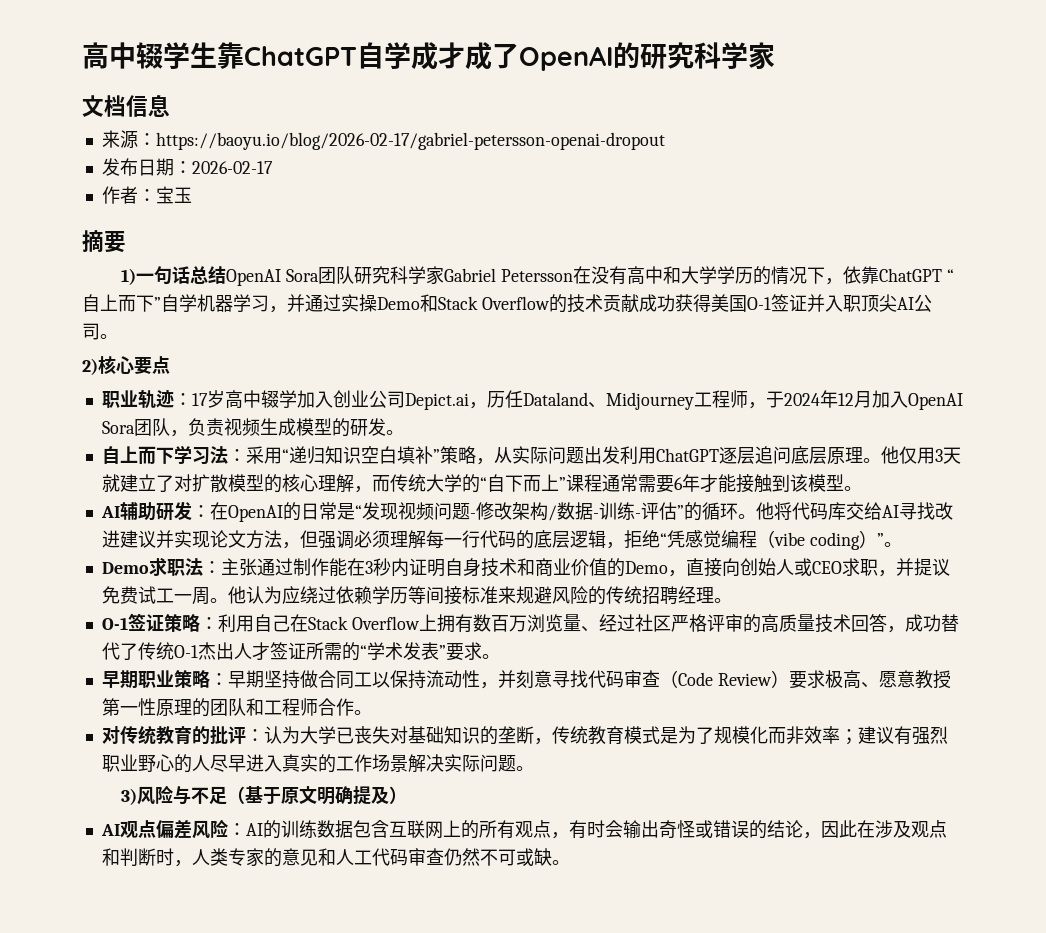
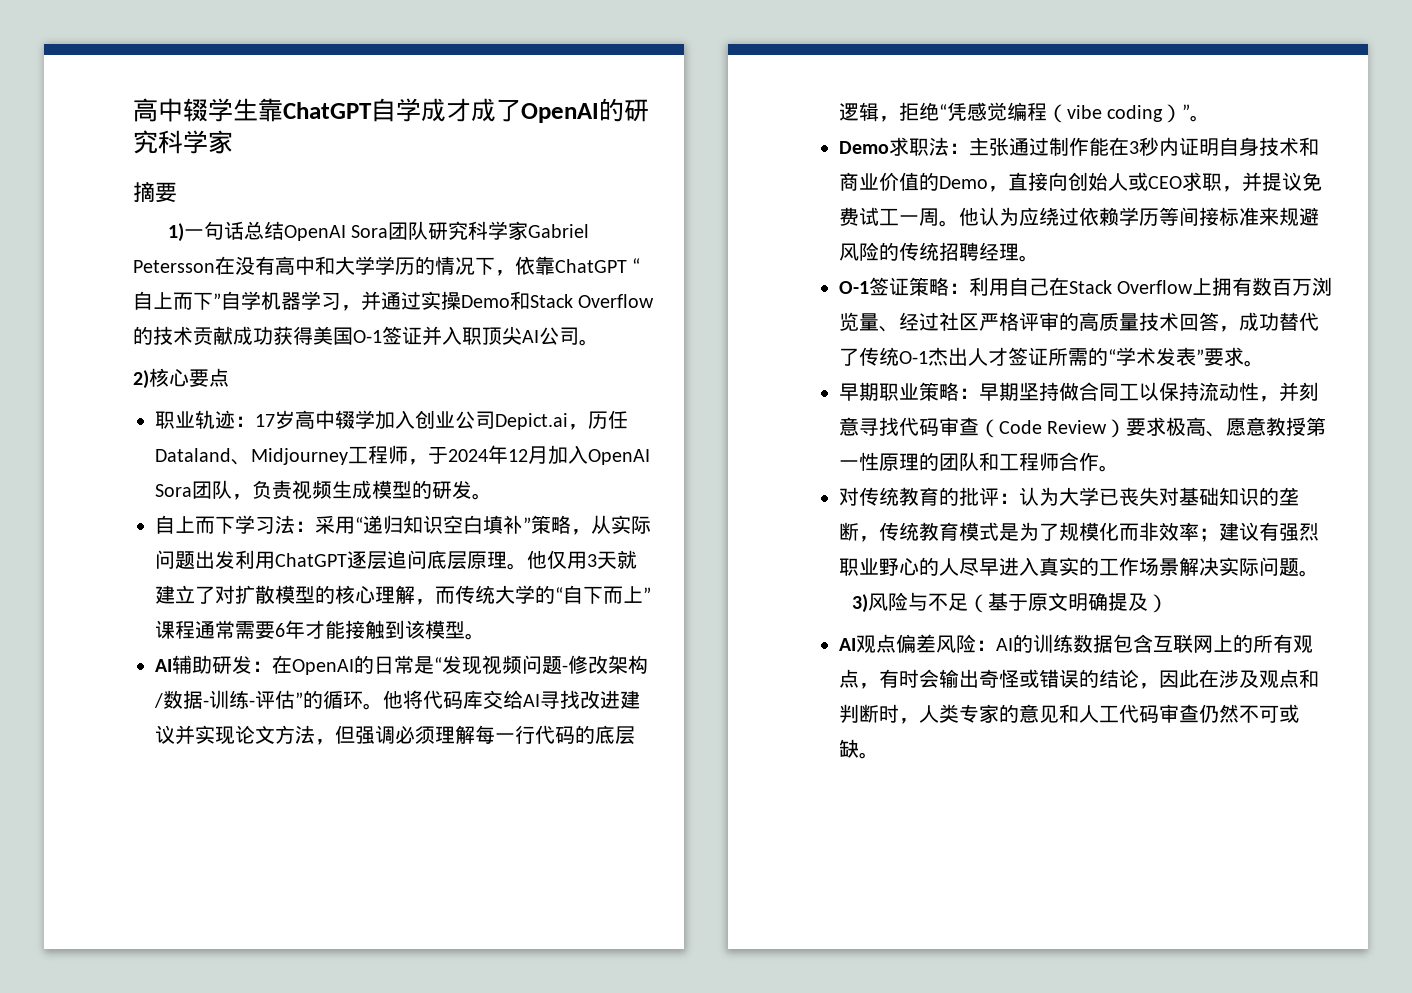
- 文档信息
- 来源：https://baoyu.io/blog/2026-02-17/gabriel-petersson-openai-dropout
- 发布日期：2026-02-17
- 作者：宝玉

